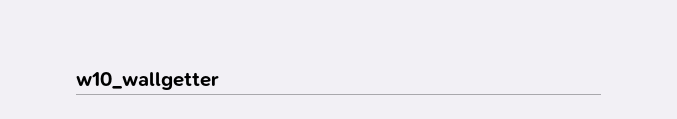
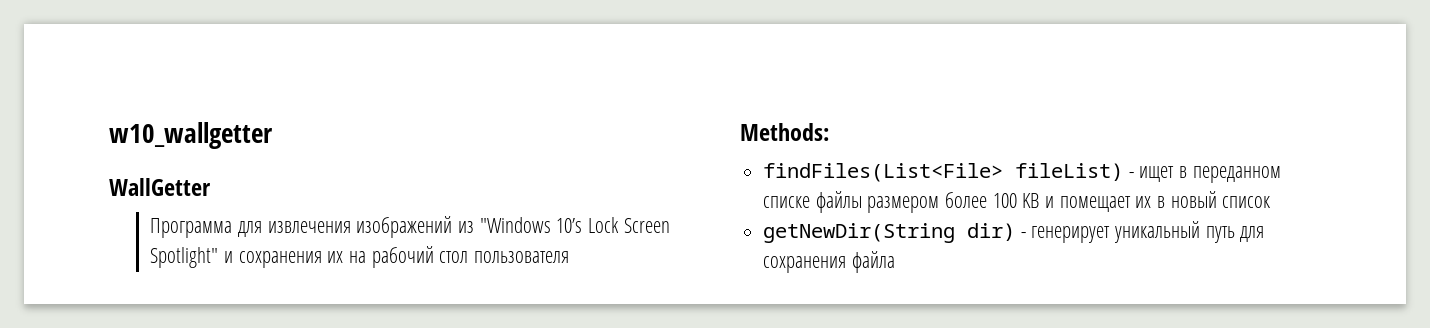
+ WallGetter
+ Программа для извлечения изображений из "Windows 10’s Lock Screen Spotlight" и сохранения их на рабочий стол пользователя
+ Methods:
+ findFiles(List<File> fileList) - ищет в переданном списке файлы размером более 100 KB и помещает их в новый список
+ getNewDir(String dir) - генерирует уникальный путь для сохранения файла

